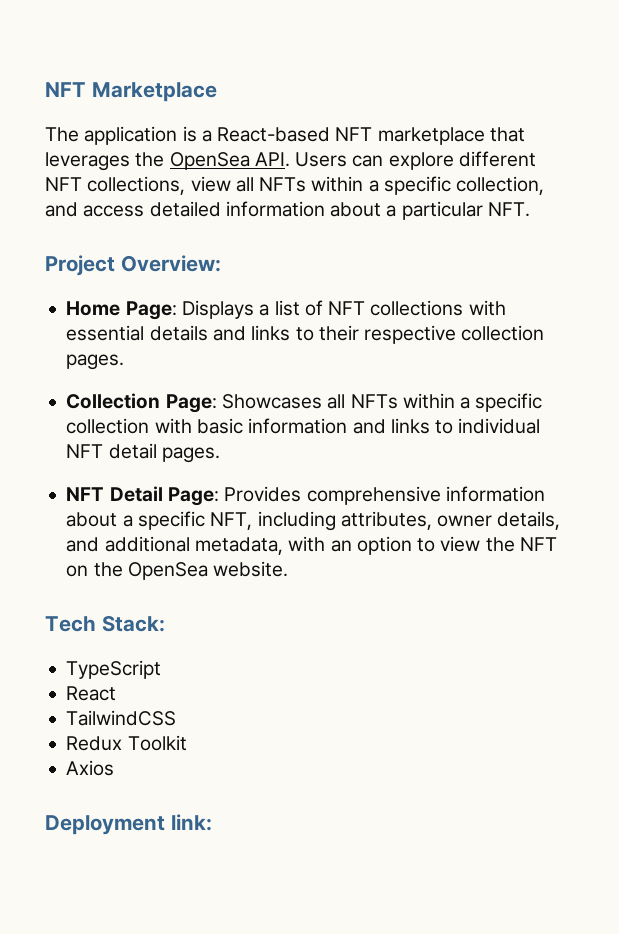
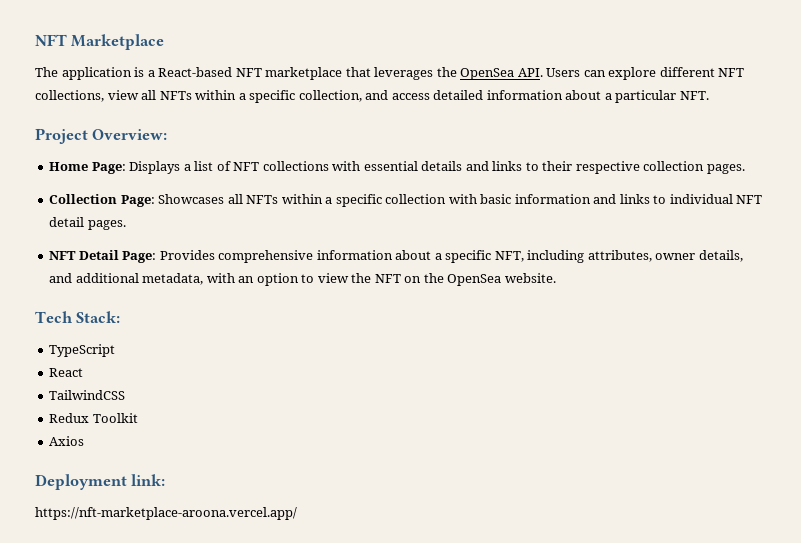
+ https://nft-marketplace-aroona.vercel.app/

